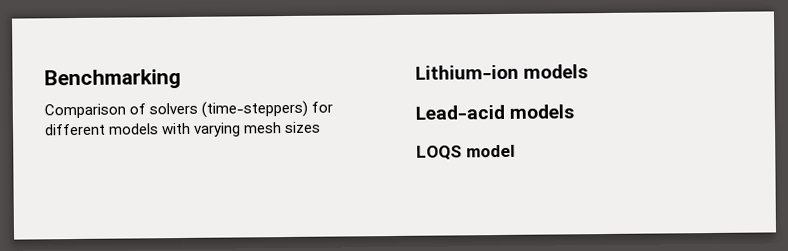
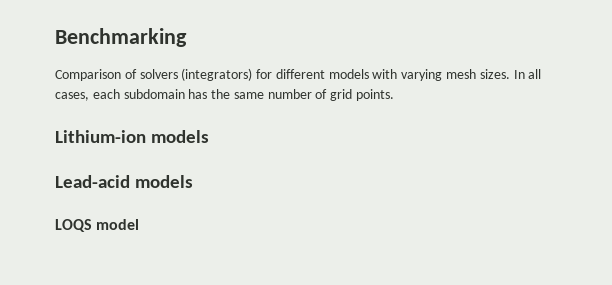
- Comparison of solvers (time-steppers) for different models with varying mesh sizes
+ Comparison of solvers (integrators) for different models with varying mesh sizes. In all cases, each subdomain has the same number of grid points.

